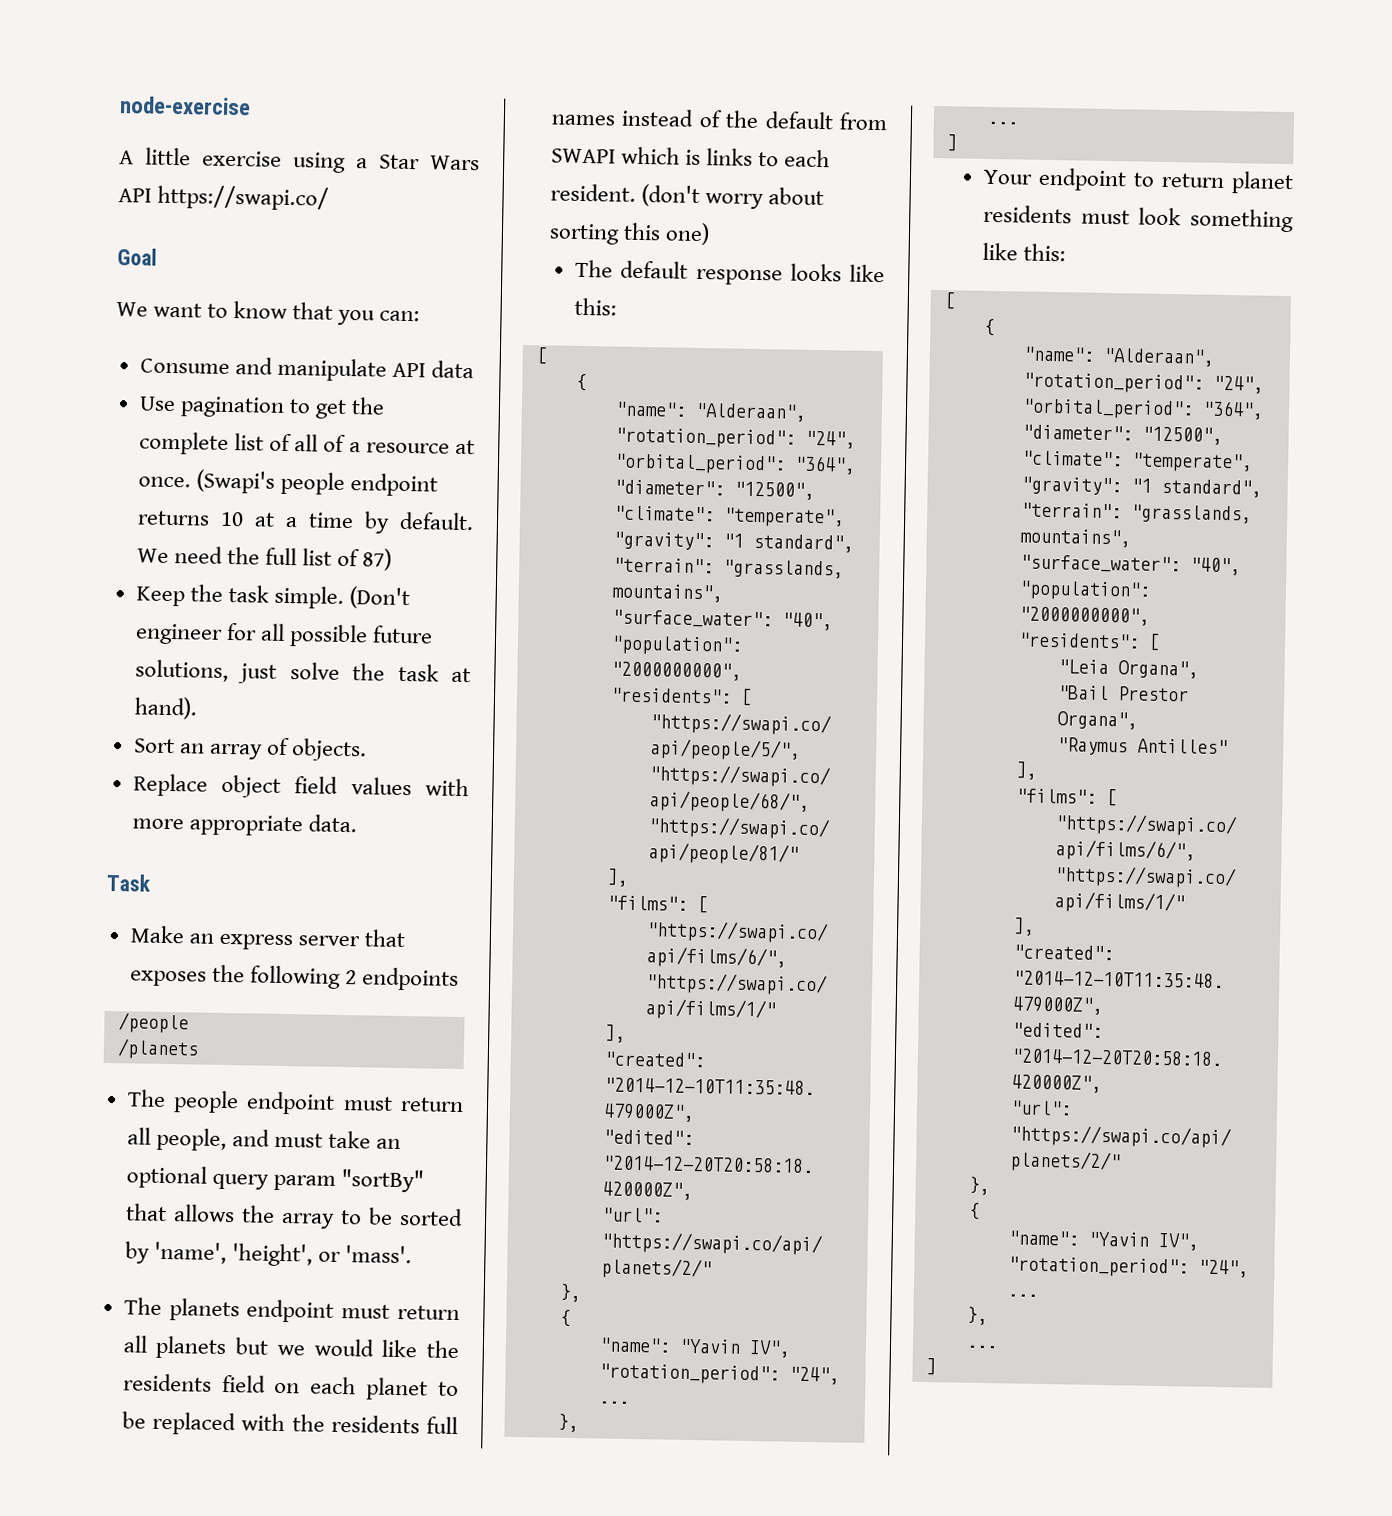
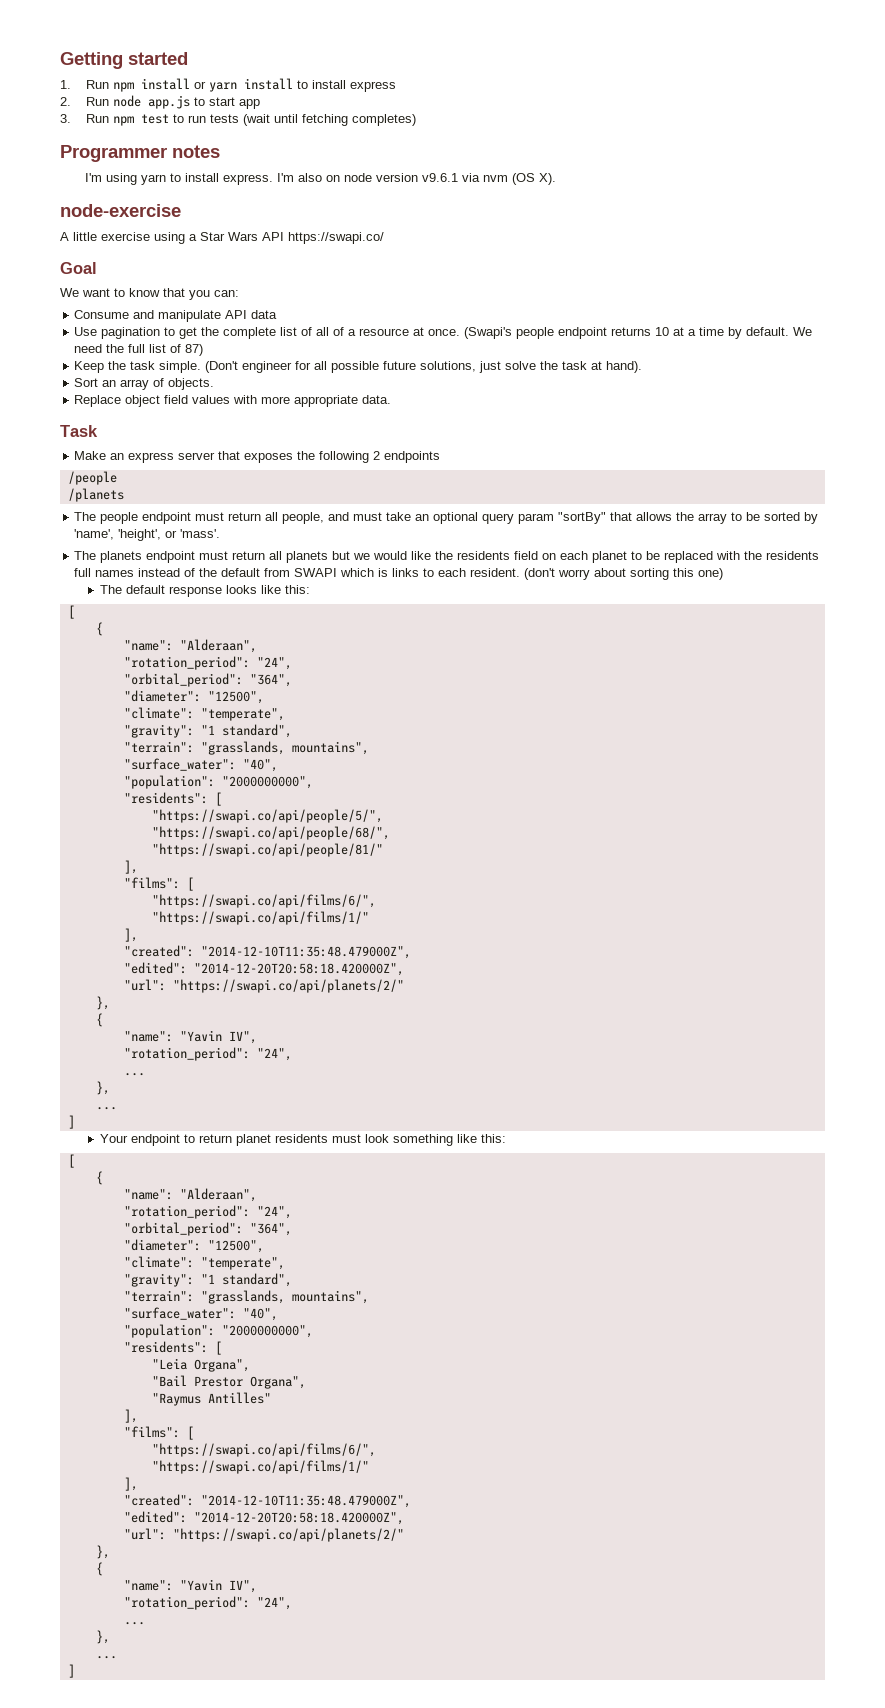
+ Getting started
+ 1. Run npm install or yarn install to install express
+ 2. Run node app.js to start app
+ 3. Run npm test to run tests (wait until fetching completes)
+ Programmer notes
+ I'm using yarn to install express. I'm also on node version v9.6.1 via nvm (OS X).

